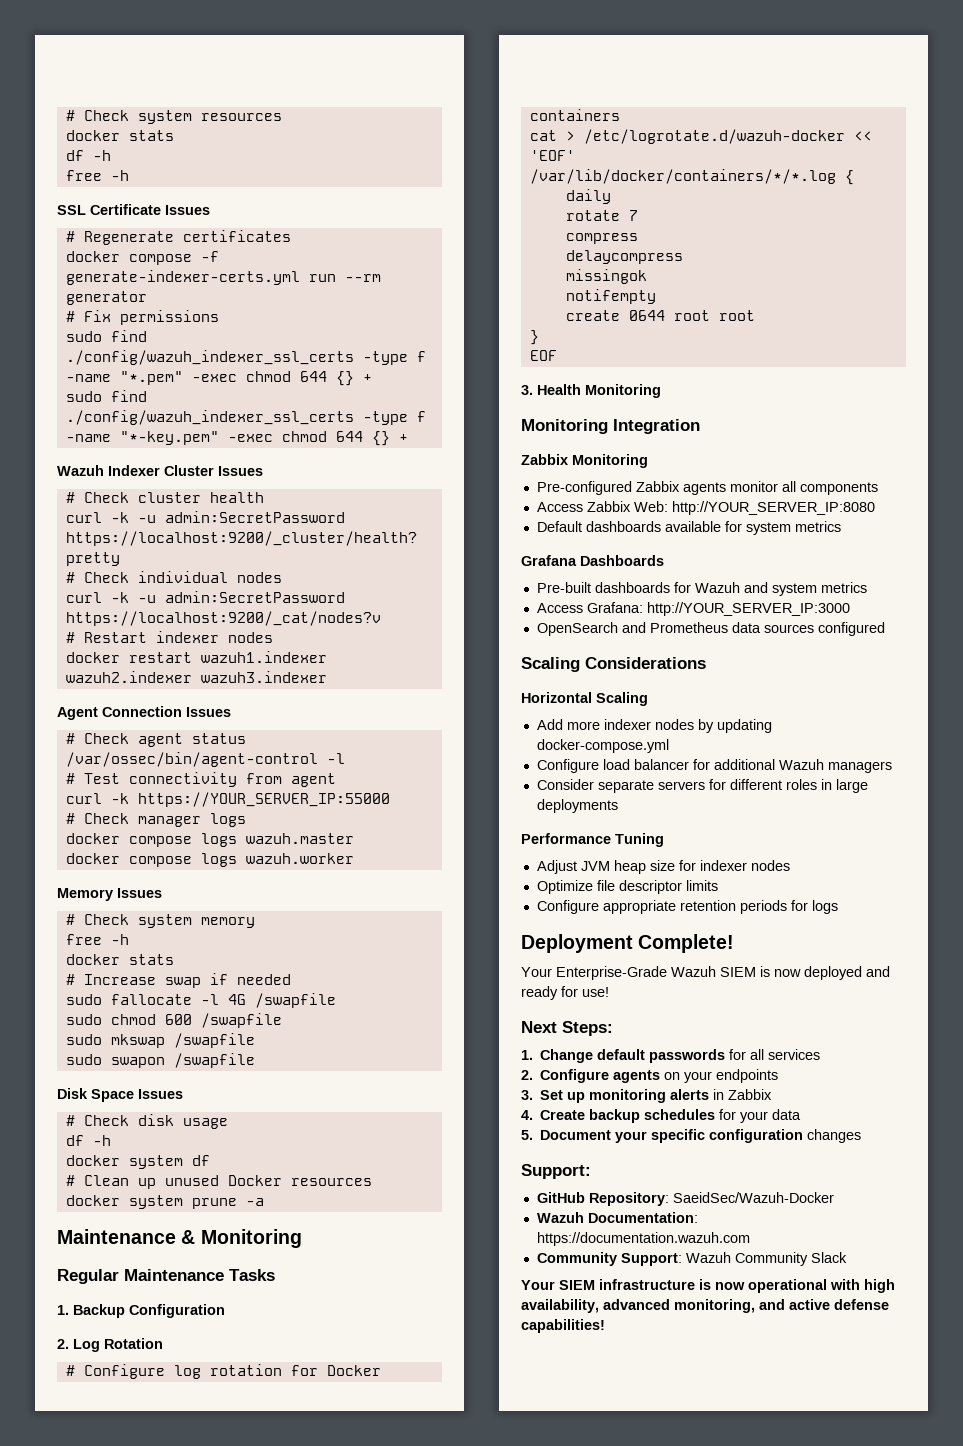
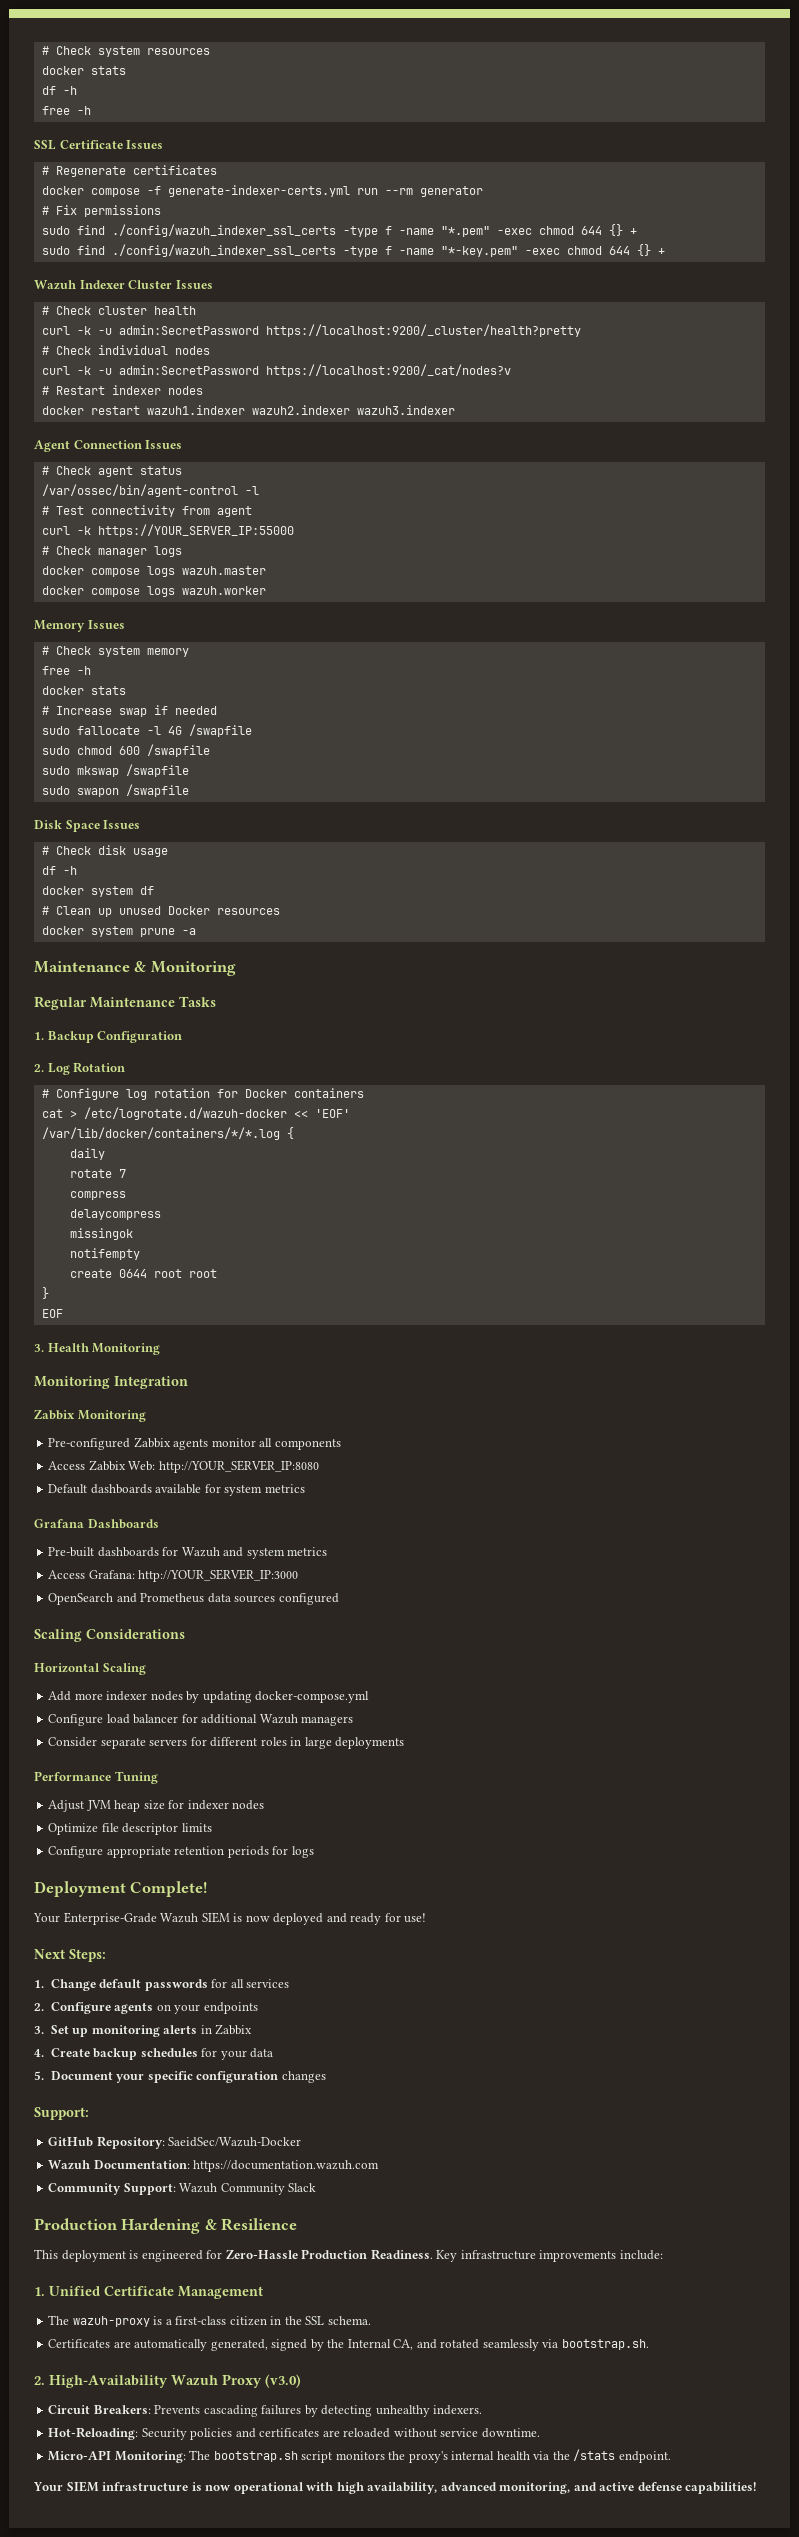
+ Production Hardening & Resilience
+ This deployment is engineered for Zero-Hassle Production Readiness. Key infrastructure improvements include:
+ 1. Unified Certificate Management
+ The wazuh-proxy is a first-class citizen in the SSL schema.
+ Certificates are automatically generated, signed by the Internal CA, and rotated seamlessly via bootstrap.sh.
+ 2. High-Availability Wazuh Proxy (v3.0)
+ Circuit Breakers: Prevents cascading failures by detecting unhealthy indexers.
+ Hot-Reloading: Security policies and certificates are reloaded without service downtime.
+ Micro-API Monitoring: The bootstrap.sh script monitors the proxy's internal health via the /stats endpoint.

